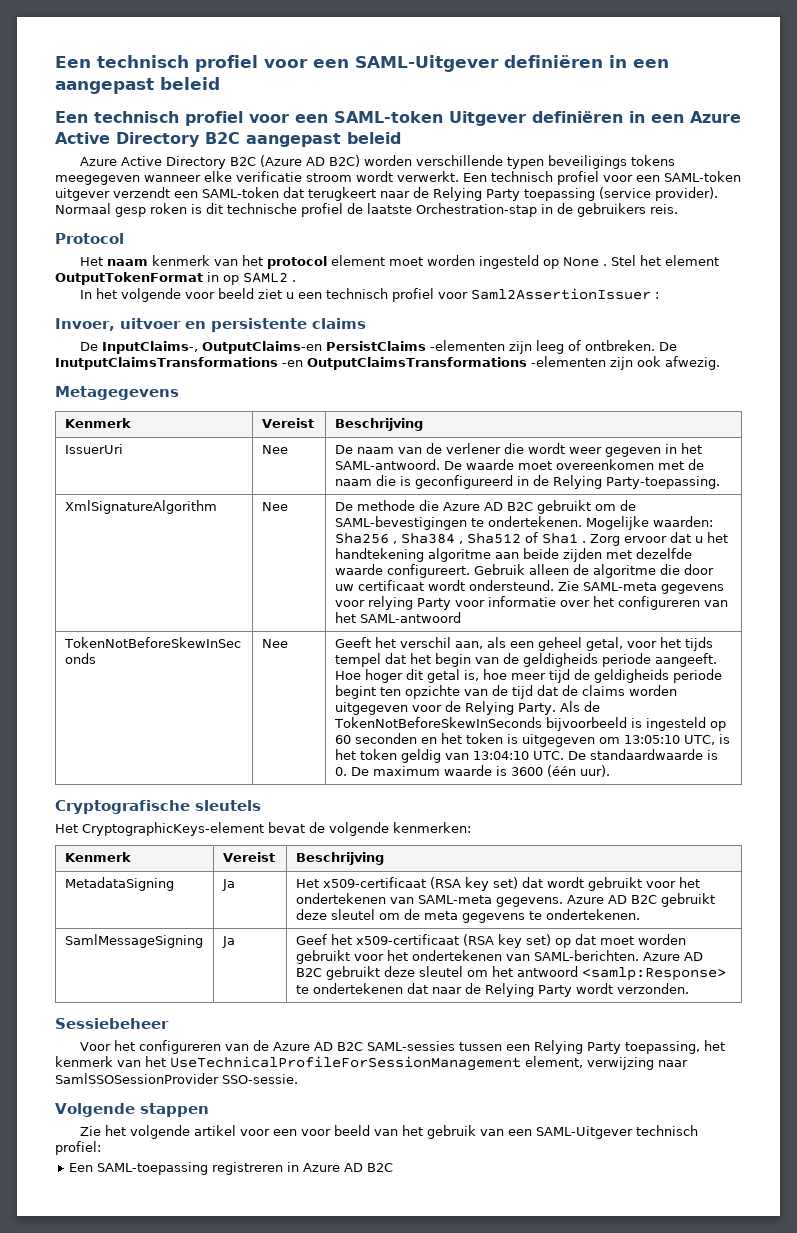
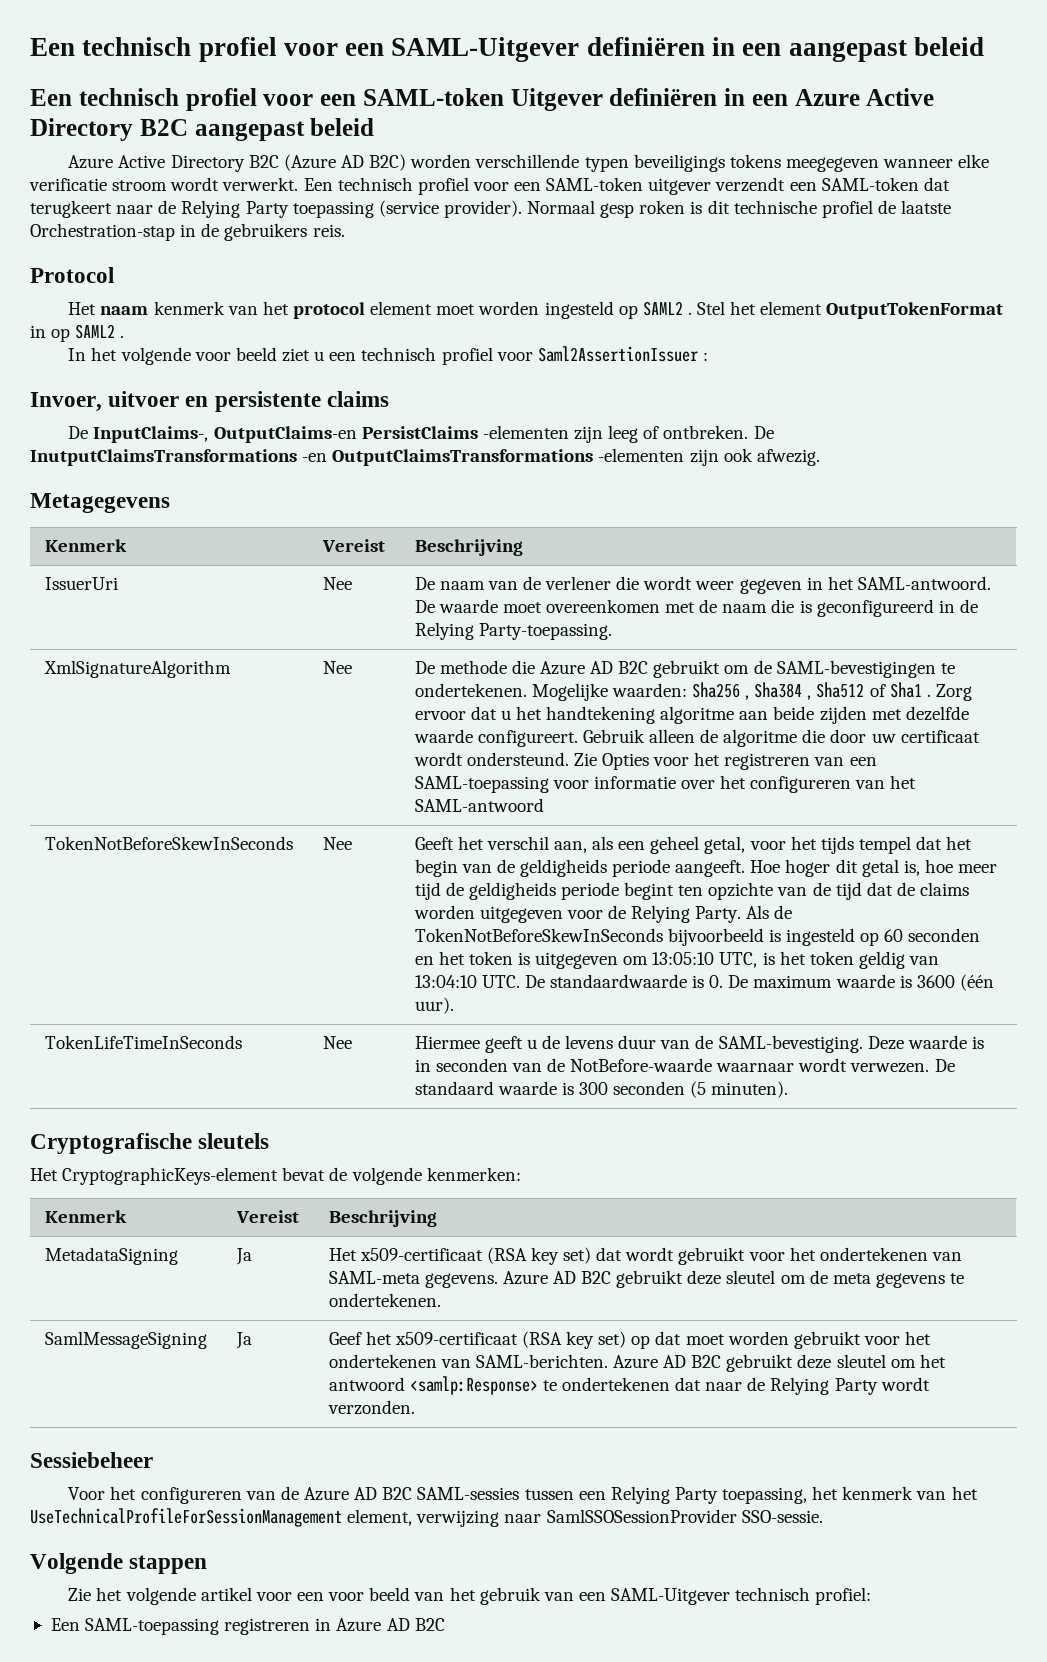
- Het naam kenmerk van het protocol element moet worden ingesteld op None .
+ Het naam kenmerk van het protocol element moet worden ingesteld op SAML2 .
- Zie SAML-meta gegevens voor relying Party voor informatie over het configureren van het SAML-antwoord
+ Zie Opties voor het registreren van een SAML-toepassing voor informatie over het configureren van het SAML-antwoord
+ TokenLifeTimeInSeconds | Nee | Hiermee geeft u de levens duur van de SAML-bevestiging. Deze waarde is in seconden van de NotBefore-waarde waarnaar wordt verwezen. De standaard waarde is 300 seconden (5 minuten).

